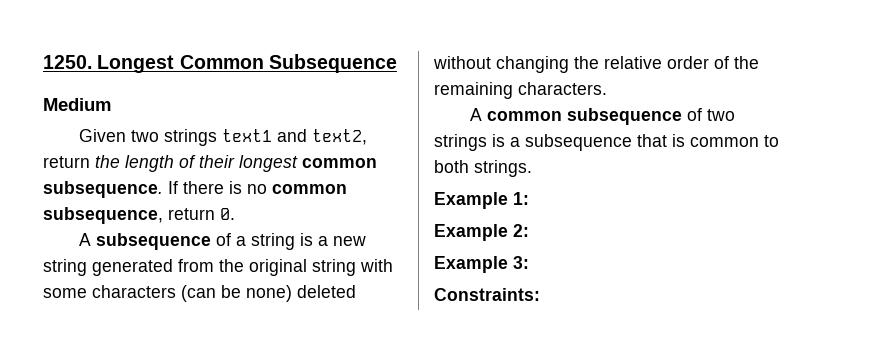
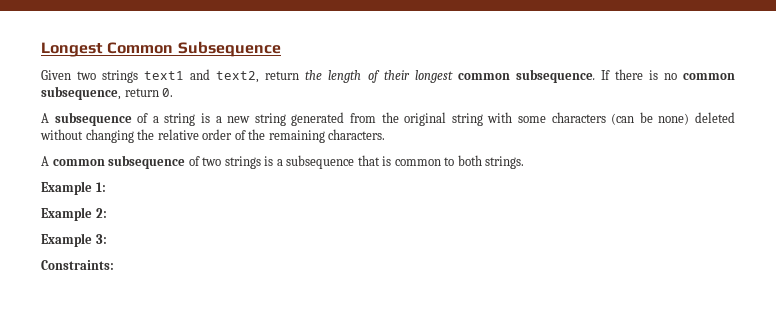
- 1250.
- Medium

